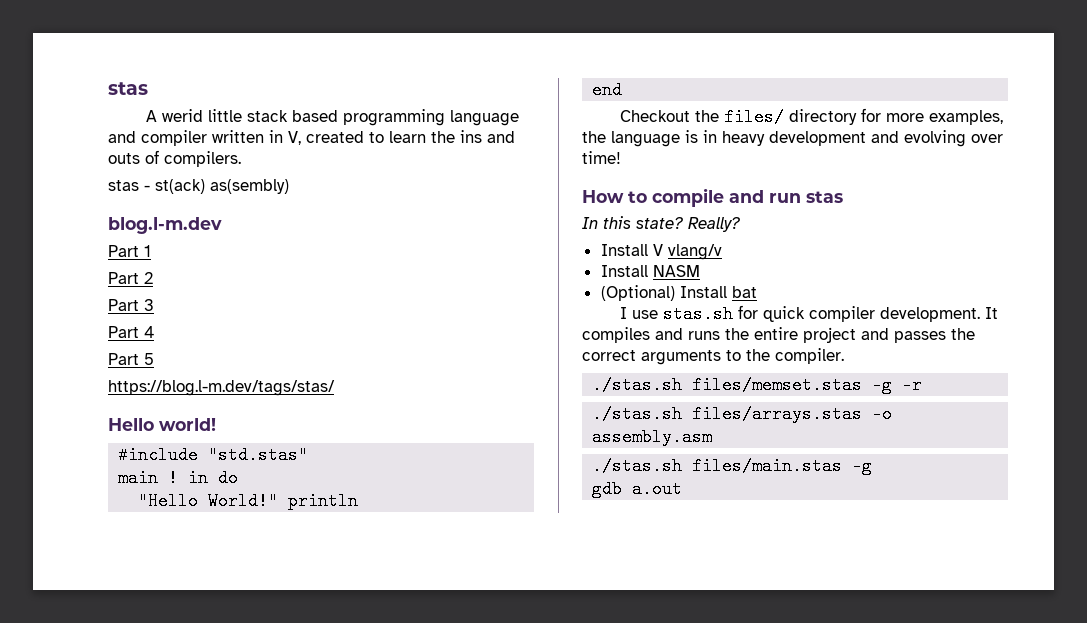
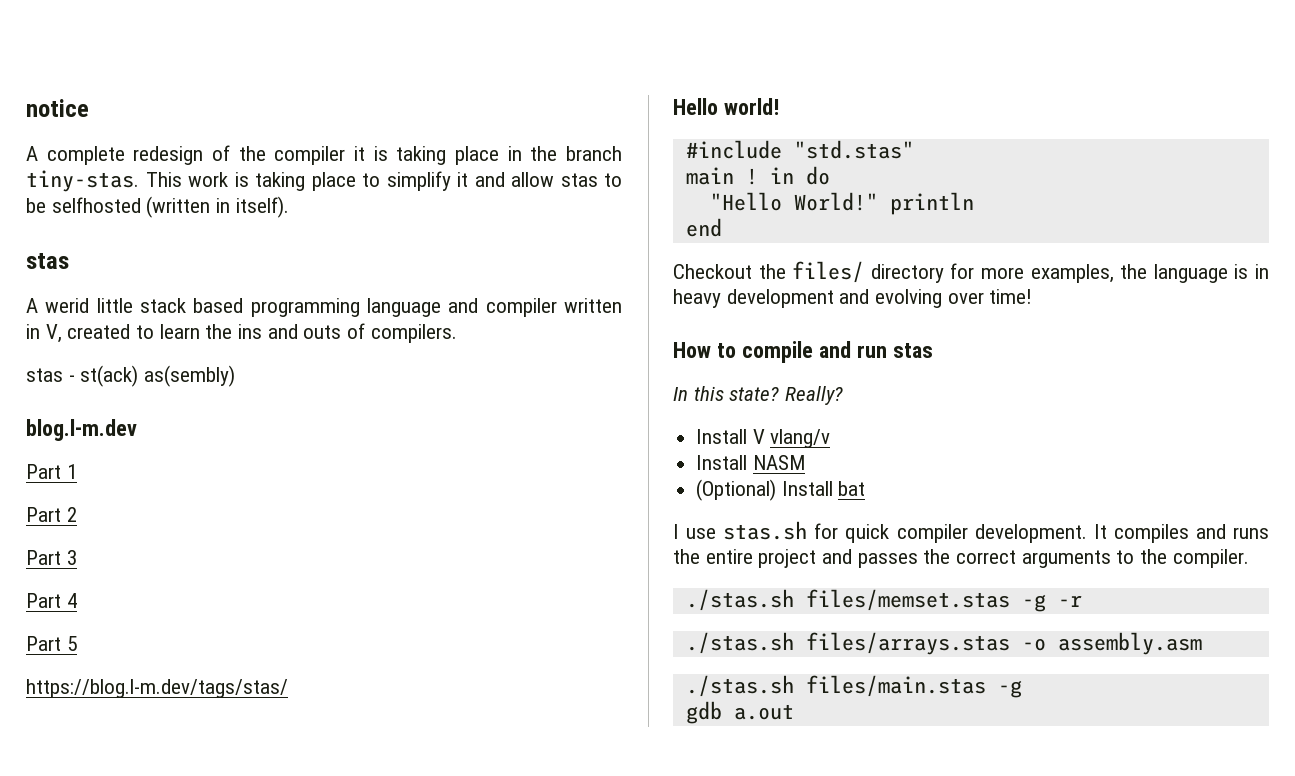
+ notice
+ A complete redesign of the compiler it is taking place in the branch tiny-stas. This work is taking place to simplify it and allow stas to be selfhosted (written in itself).

